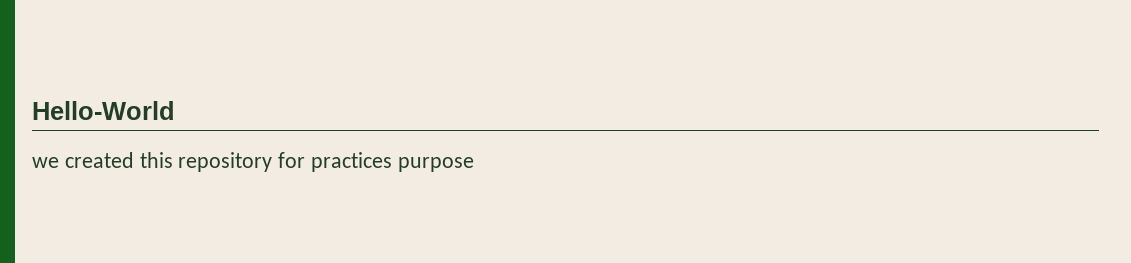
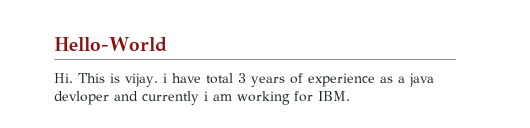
- we created this repository for practices purpose
+ Hi. This is vijay. i have total 3 years of experience as a java devloper and currently i am working for IBM.

